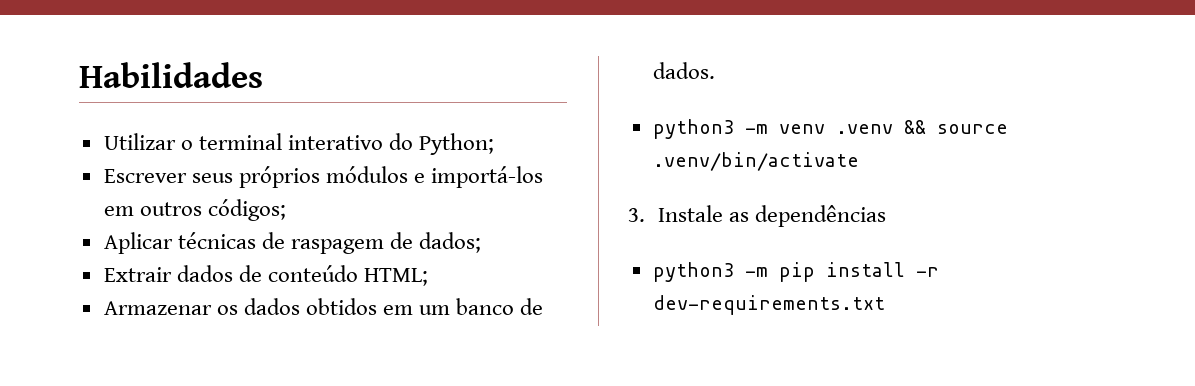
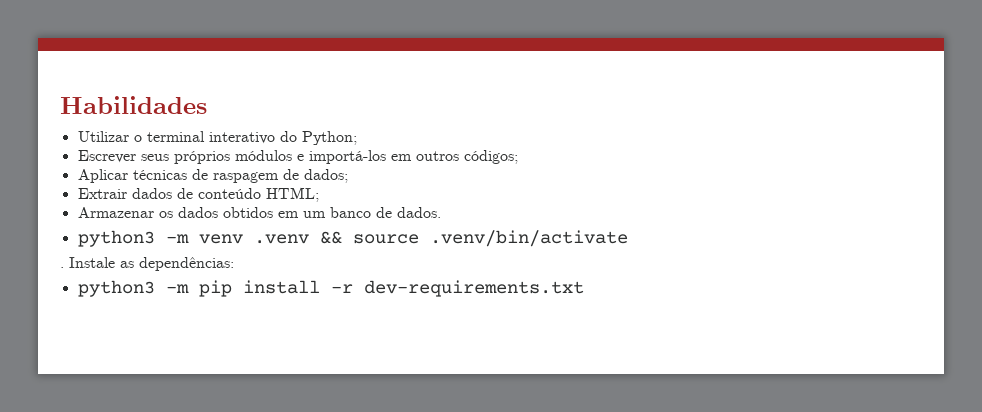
- 3. Instale as dependências
+ . Instale as dependências:

